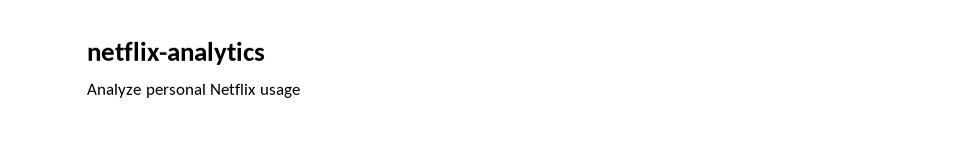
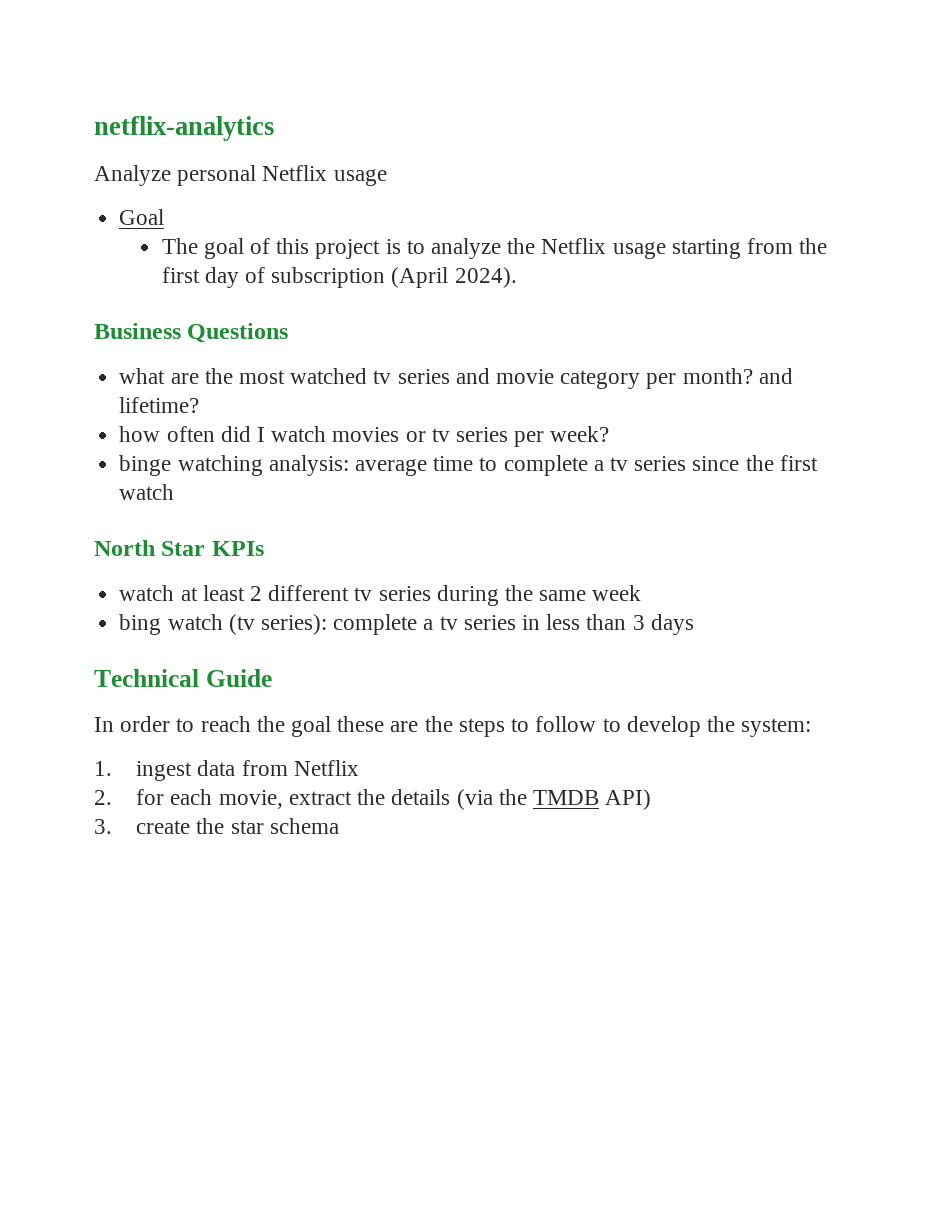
+ Goal
+ The goal of this project is to analyze the Netflix usage starting from the first day of subscription (April 2024).
+ Business Questions
+ what are the most watched tv series and movie category per month? and lifetime?
+ how often did I watch movies or tv series per week?
+ binge watching analysis: average time to complete a tv series since the first watch
+ North Star KPIs
+ watch at least 2 different tv series during the same week
+ bing watch (tv series): complete a tv series in less than 3 days
+ Technical Guide
+ In order to reach the goal these are the steps to follow to develop the system:
+ 1. ingest data from Netflix
+ 2. for each movie, extract the details (via the TMDB API)
+ 3. create the star schema

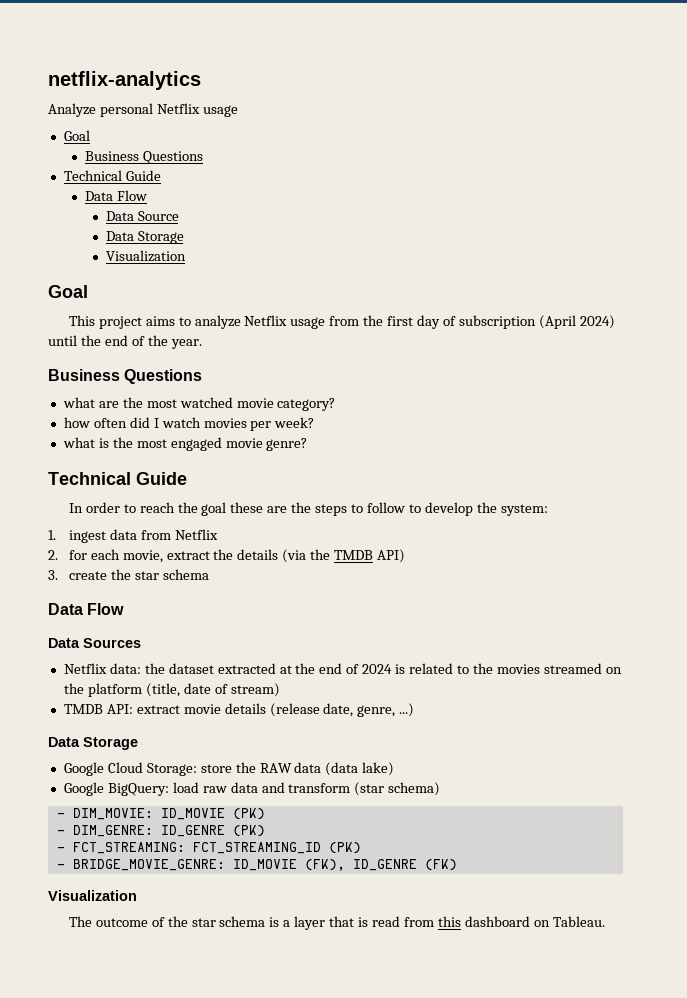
  Analyze personal Netflix usage
  Goal
- The goal of this project is to analyze the Netflix usage starting from the first day of subscription (April 2024).
+ Business Questions
+ Technical Guide
+ Data Flow
+ Data Source
+ Data Storage
+ Visualization
+ Goal
+ This project aims to analyze Netflix usage from the first day of subscription (April 2024) until the end of the year.
- what are the most watched tv series and movie category per month? and lifetime?
+ what are the most watched movie category?
- how often did I watch movies or tv series per week?
+ how often did I watch movies per week?
- binge watching analysis: average time to complete a tv series since the first watch
- North Star KPIs
- watch at least 2 different tv series during the same week
- bing watch (tv series): complete a tv series in less than 3 days
+ what is the most engaged movie genre?
  3. create the star schema
+ Data Flow
+ Data Sources
+ Netflix data: the dataset extracted at the end of 2024 is related to the movies streamed on the platform (title, date of stream)
+ TMDB API: extract movie details (release date, genre, ...)
+ Data Storage
+ Google Cloud Storage: store the RAW data (data lake)
+ Google BigQuery: load raw data and transform (star schema)
+ - DIM_MOVIE: ID_MOVIE (PK)
+ - DIM_GENRE: ID_GENRE (PK)
+ - FCT_STREAMING: FCT_STREAMING_ID (PK)
+ - BRIDGE_MOVIE_GENRE: ID_MOVIE (FK), ID_GENRE (FK)
+ Visualization
+ The outcome of the star schema is a layer that is read from this dashboard on Tableau.

